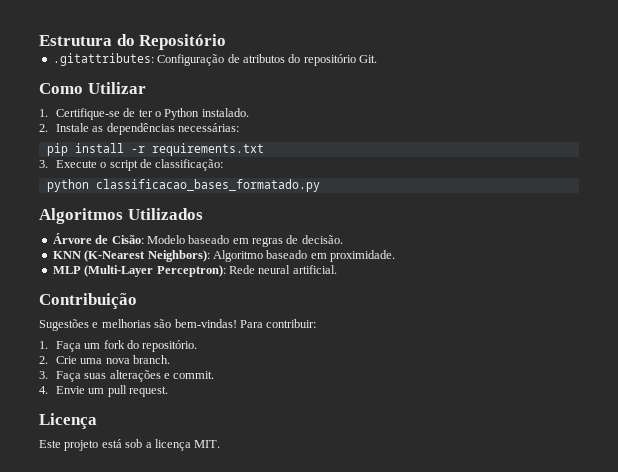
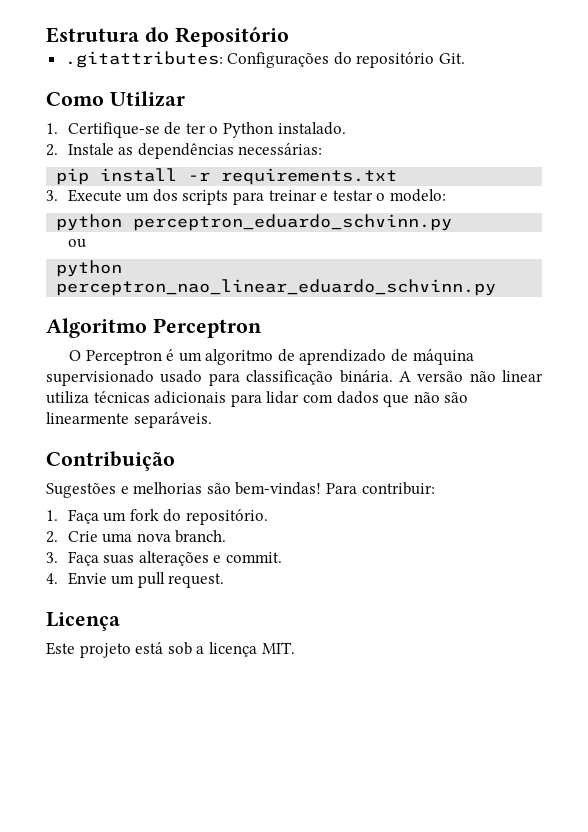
- .gitattributes: Configuração de atributos do repositório Git.
+ .gitattributes: Configurações do repositório Git.
- 3. Execute o script de classificação:
- python classificacao_bases_formatado.py
- Algoritmos Utilizados
- Árvore de Cisão: Modelo baseado em regras de decisão.
- KNN (K-Nearest Neighbors): Algoritmo baseado em proximidade.
- MLP (Multi-Layer Perceptron): Rede neural artificial.
+ 3. Execute um dos scripts para treinar e testar o modelo:
+ python perceptron_eduardo_schvinn.py
+ ou
+ python perceptron_nao_linear_eduardo_schvinn.py
+ Algoritmo Perceptron
+ O Perceptron é um algoritmo de aprendizado de máquina supervisionado usado para classificação binária. A versão não linear utiliza técnicas adicionais para lidar com dados que não são linearmente separáveis.

